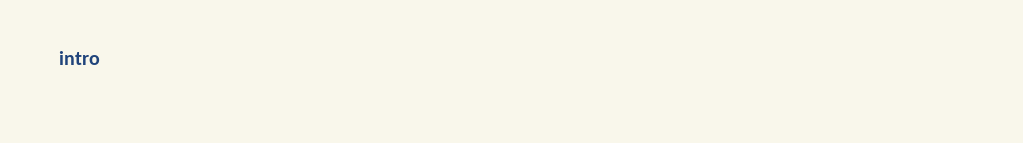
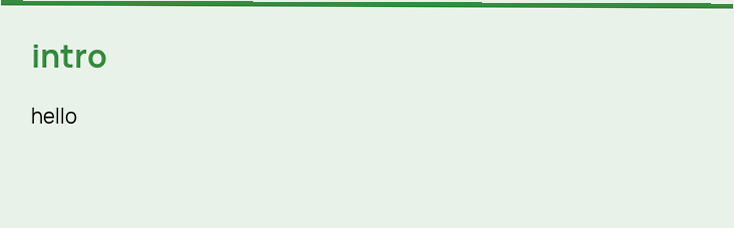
+ hello

